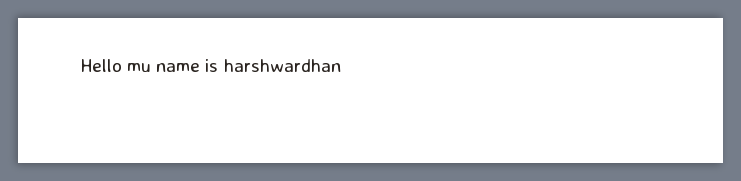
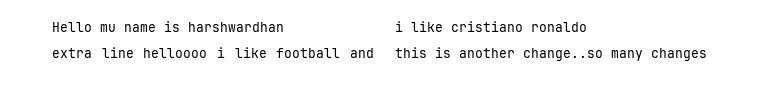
+ extra line helloooo i like football and i like cristiano ronaldo
+ this is another change..so many changes

